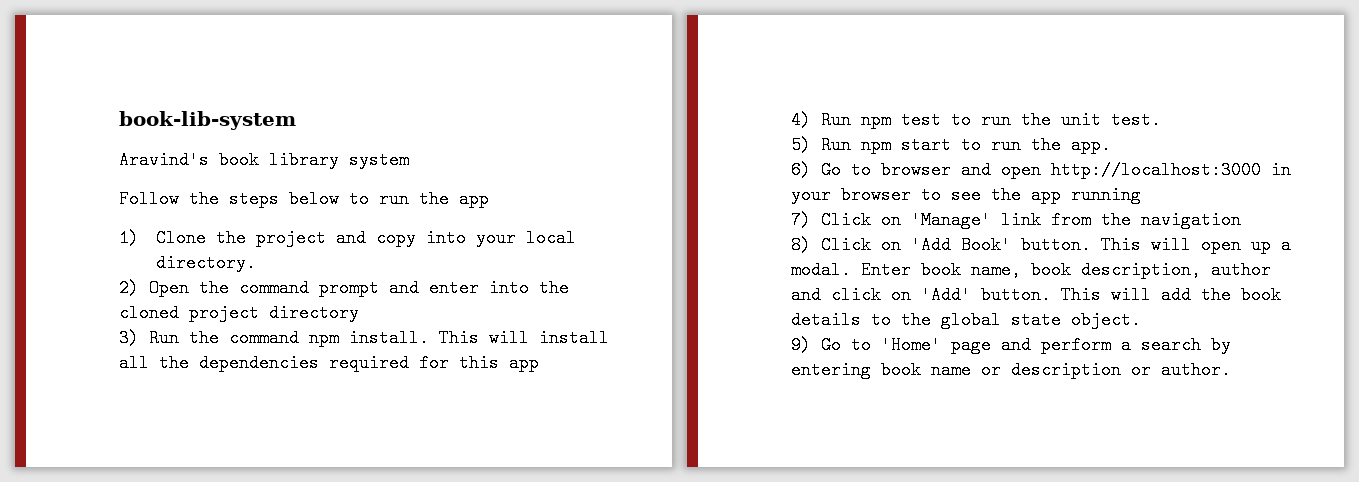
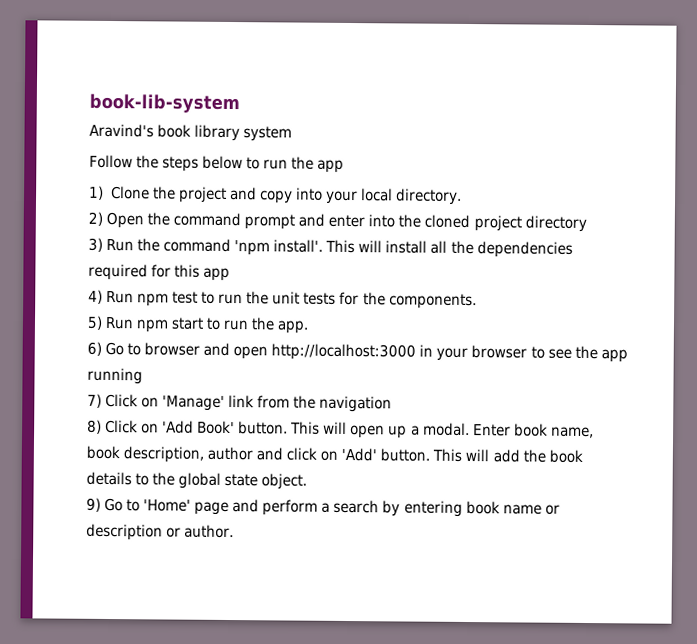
- 3) Run the command npm install.
+ 3) Run the command 'npm install'.
- 4) Run npm test to run the unit test.
+ 4) Run npm test to run the unit tests for the components.

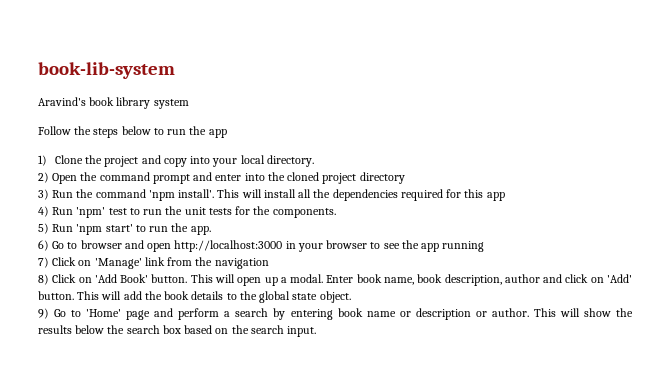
- 4) Run npm test to run the unit tests for the components.
+ 4) Run 'npm' test to run the unit tests for the components.
- 5) Run npm start to run the app.
+ 5) Run 'npm start' to run the app.
+ This will show the results below the search box based on the search input.

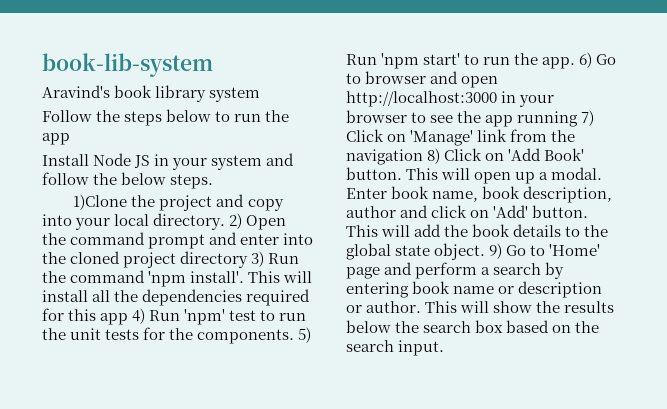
- 1) Clone the project and copy into your local directory.
- 2) Open the command prompt and enter into the cloned project directory
- 3) Run the command 'npm install'.
+ Install Node JS in your system and follow the below steps.
+ 1)Clone the project and copy into your local directory. 2) Open the command prompt and enter into the cloned project directory 3) Run the command 'npm install'.
- This will install all the dependencies required for this app
- 4) Run 'npm' test to run the unit tests for the components.
- 5) Run 'npm start' to run the app.
- 6) Go to browser and open http://localhost:3000 in your browser to see the app running
- 7) Click on 'Manage' link from the navigation
- 8) Click on 'Add Book' button.
+ This will install all the dependencies required for this app 4) Run 'npm' test to run the unit tests for the components. 5) Run 'npm start' to run the app. 6) Go to browser and open http://localhost:3000 in your browser to see the app running 7) Click on 'Manage' link from the navigation 8) Click on 'Add Book' button.
- This will add the book details to the global state object.
- 9) Go to 'Home' page and perform a search by entering book name or description or author.
+ This will add the book details to the global state object. 9) Go to 'Home' page and perform a search by entering book name or description or author.

